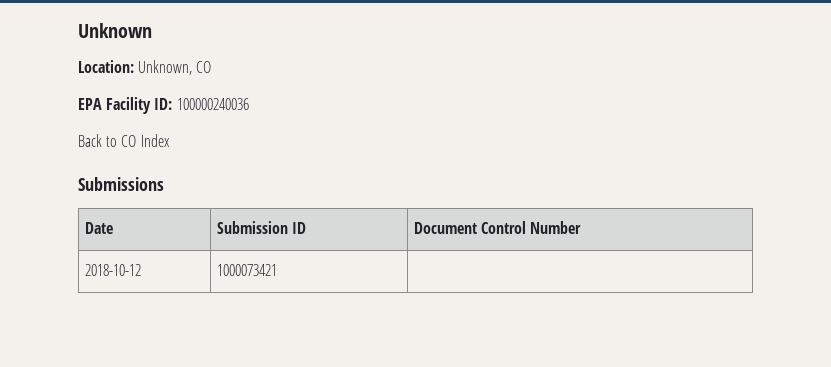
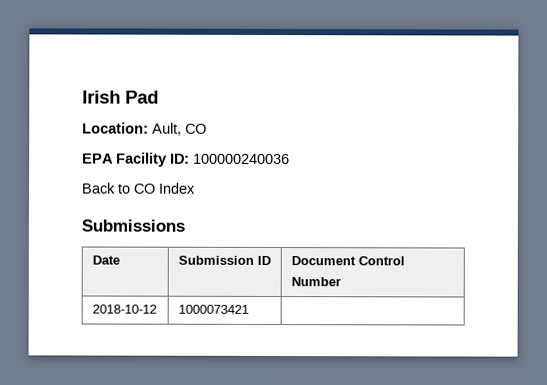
- Unknown
+ Irish Pad
- Location: Unknown, CO
+ Location: Ault, CO

